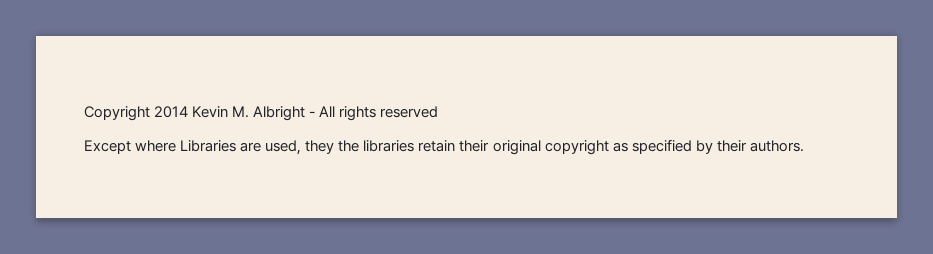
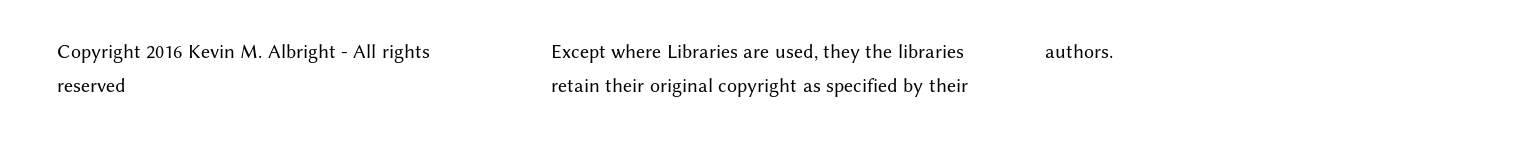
- Copyright 2014 Kevin M. Albright - All rights reserved
+ Copyright 2016 Kevin M. Albright - All rights reserved

